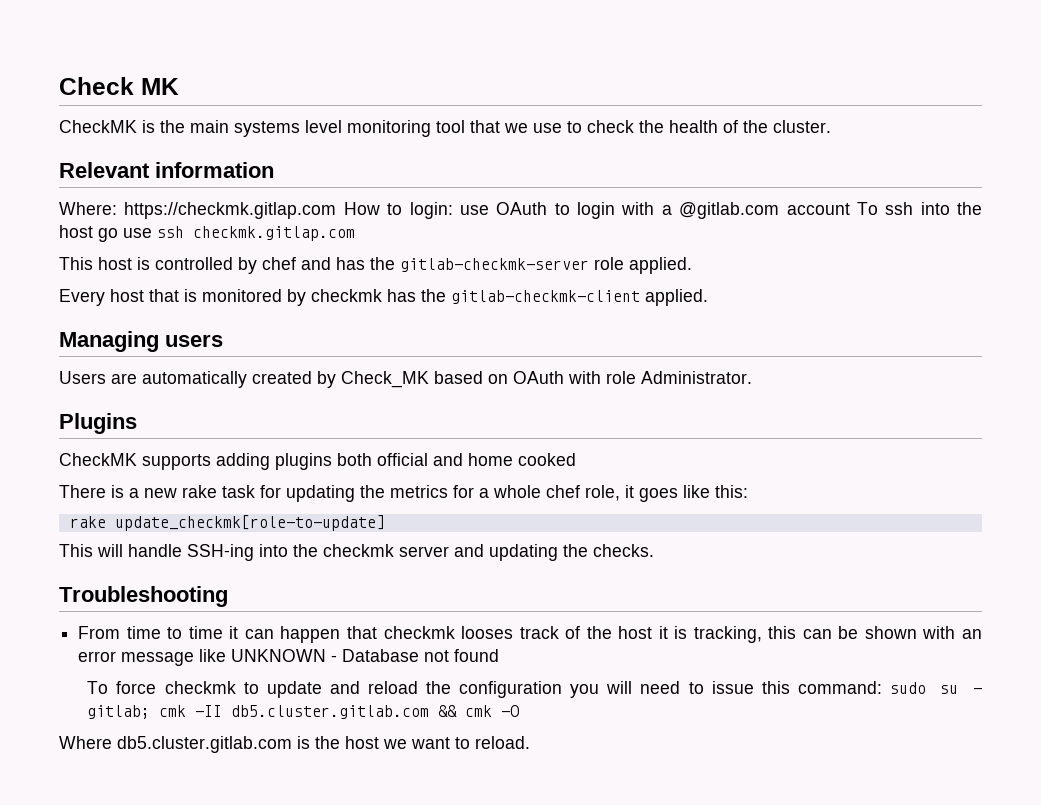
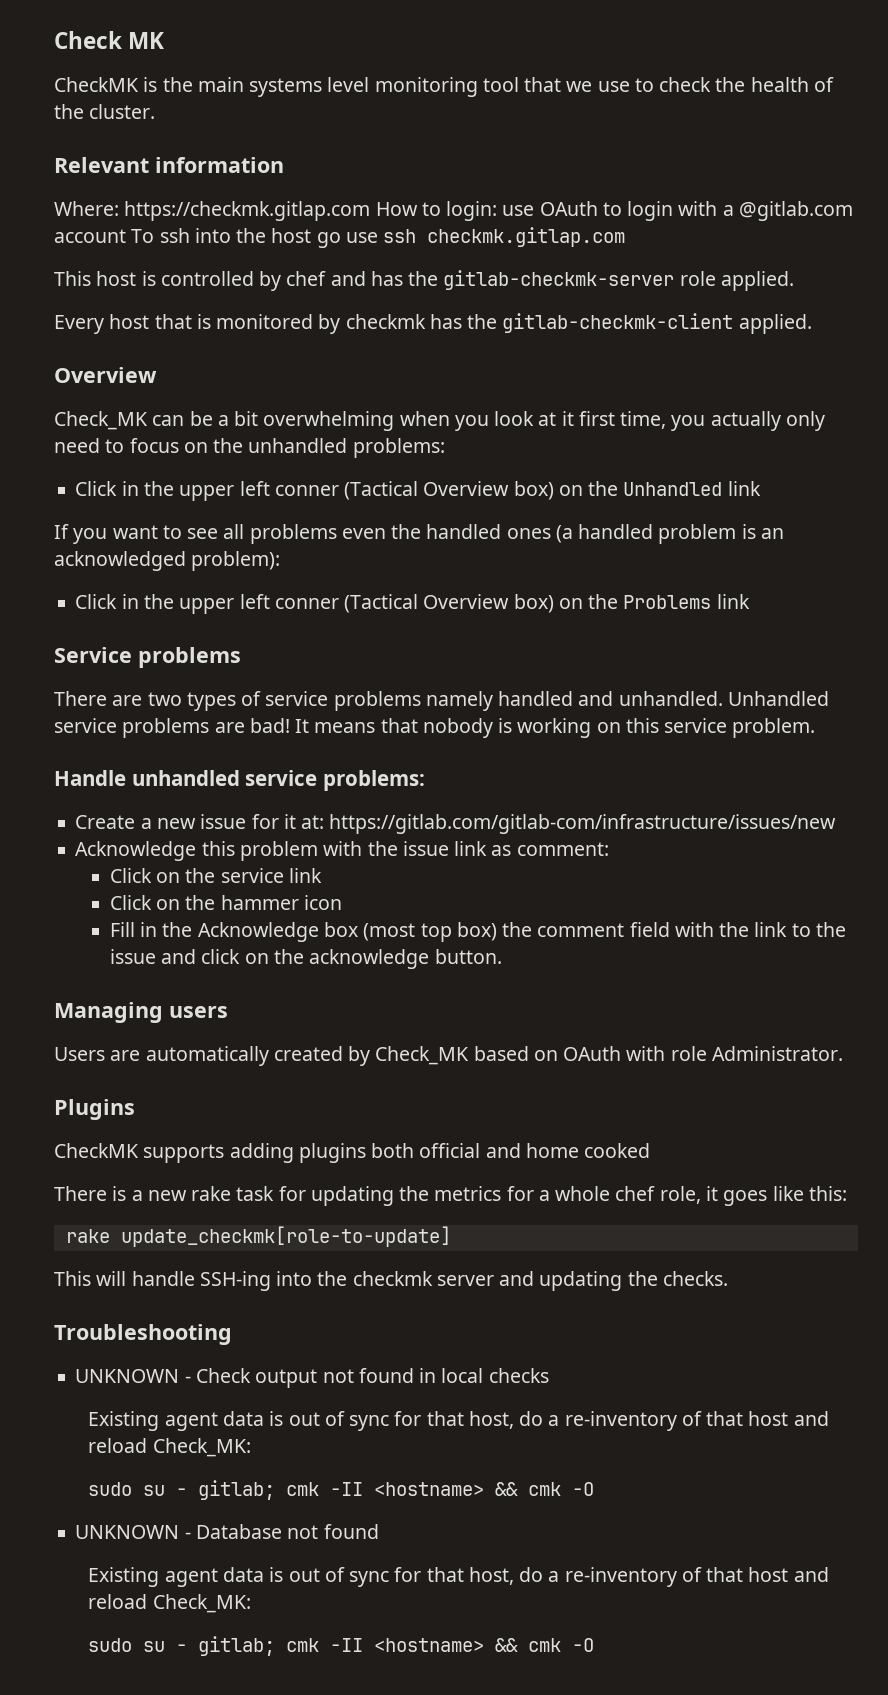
  Every host that is monitored by checkmk has the gitlab-checkmk-client applied.
+ Overview
+ Check_MK can be a bit overwhelming when you look at it first time, you actually only need to focus on the unhandled problems:
+ Click in the upper left conner (Tactical Overview box) on the Unhandled link
+ If you want to see all problems even the handled ones (a handled problem is an acknowledged problem):
+ Click in the upper left conner (Tactical Overview box) on the Problems link
+ Service problems
+ There are two types of service problems namely handled and unhandled. Unhandled service problems are bad! It means that nobody is working on this service problem.
+ Handle unhandled service problems:
+ Create a new issue for it at: https://gitlab.com/gitlab-com/infrastructure/issues/new
+ Acknowledge this problem with the issue link as comment:
+ Click on the service link
+ Click on the hammer icon
+ Fill in the Acknowledge box (most top box) the comment field with the link to the issue and click on the acknowledge button.
- From time to time it can happen that checkmk looses track of the host it is tracking, this can be shown with an error message like UNKNOWN - Database not found
- To force checkmk to update and reload the configuration you will need to issue this command: sudo su - gitlab; cmk -II db5.cluster.gitlab.com && cmk -O
- Where db5.cluster.gitlab.com is the host we want to reload.
+ UNKNOWN - Check output not found in local checks
+ Existing agent data is out of sync for that host, do a re-inventory of that host and reload Check_MK:
+ sudo su - gitlab; cmk -II <hostname> && cmk -O
+ UNKNOWN - Database not found
+ Existing agent data is out of sync for that host, do a re-inventory of that host and reload Check_MK:
+ sudo su - gitlab; cmk -II <hostname> && cmk -O

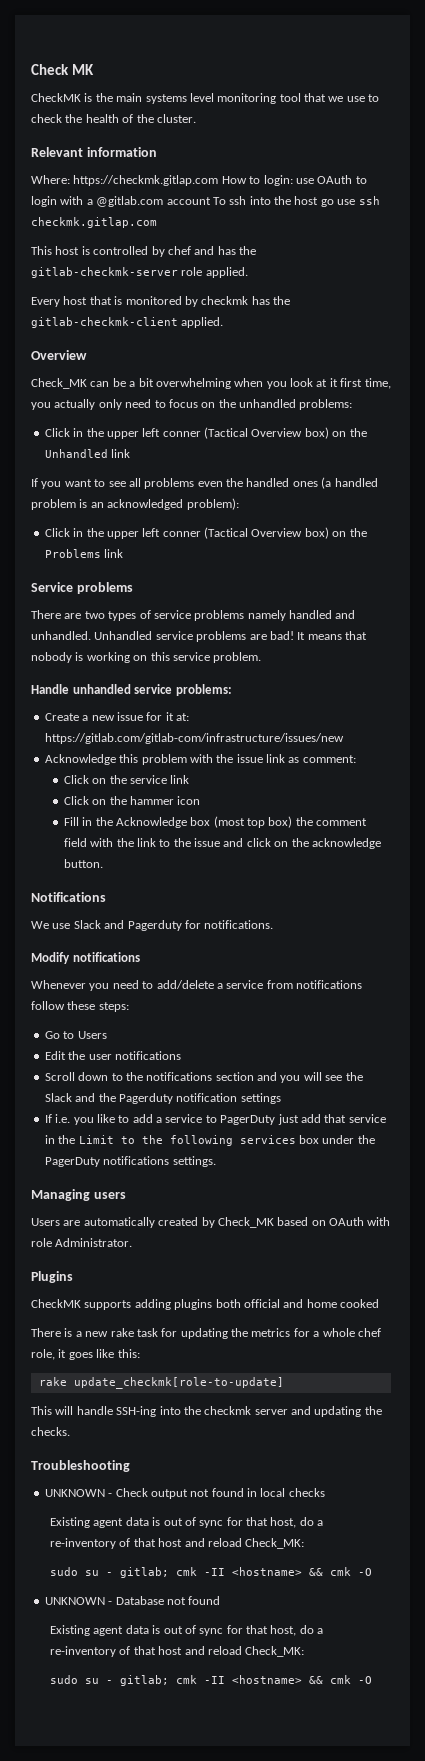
+ Notifications
+ We use Slack and Pagerduty for notifications.
+ Modify notifications
+ Whenever you need to add/delete a service from notifications follow these steps:
+ Go to Users
+ Edit the user notifications
+ Scroll down to the notifications section and you will see the Slack and the Pagerduty notification settings
+ If i.e. you like to add a service to PagerDuty just add that service in the Limit to the following services box under the PagerDuty notifications settings.

